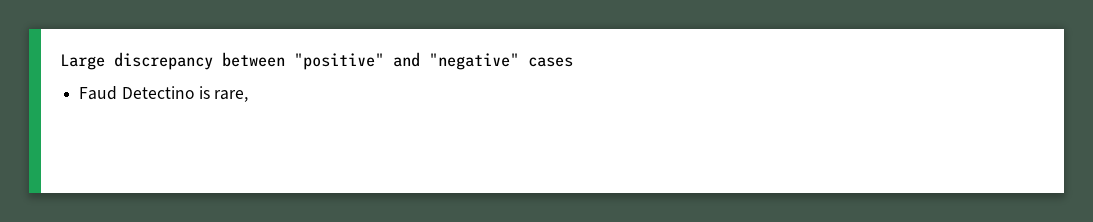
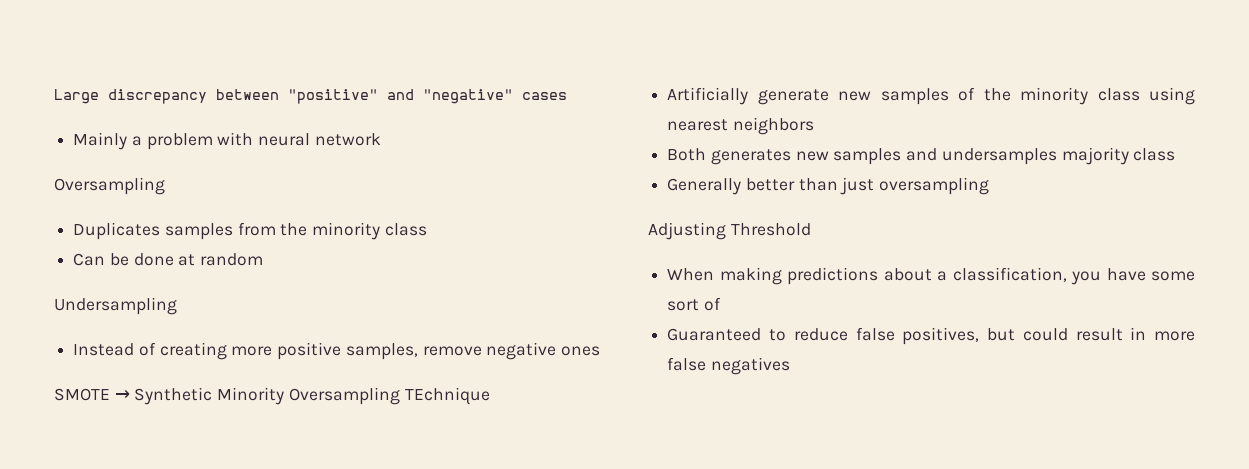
- Faud Detectino is rare,
+ Mainly a problem with neural network
+ Oversampling
+ Duplicates samples from the minority class
+ Can be done at random
+ Undersampling
+ Instead of creating more positive samples, remove negative ones
+ SMOTE → Synthetic Minority Oversampling TEchnique
+ Artificially generate new samples of the minority class using nearest neighbors
+ Both generates new samples and undersamples majority class
+ Generally better than just oversampling
+ Adjusting Threshold
+ When making predictions about a classification, you have some sort of
+ Guaranteed to reduce false positives, but could result in more false negatives

